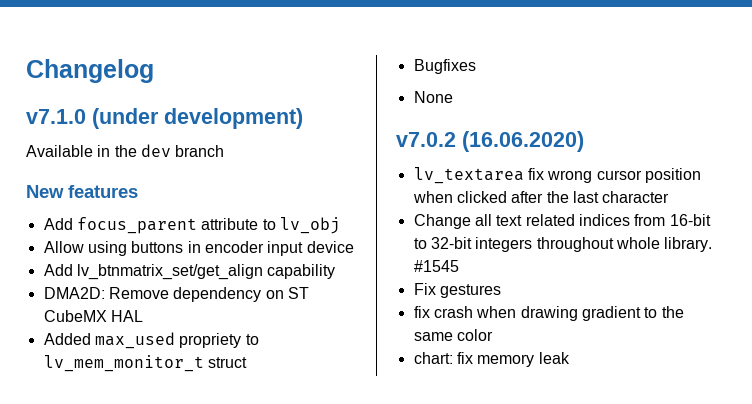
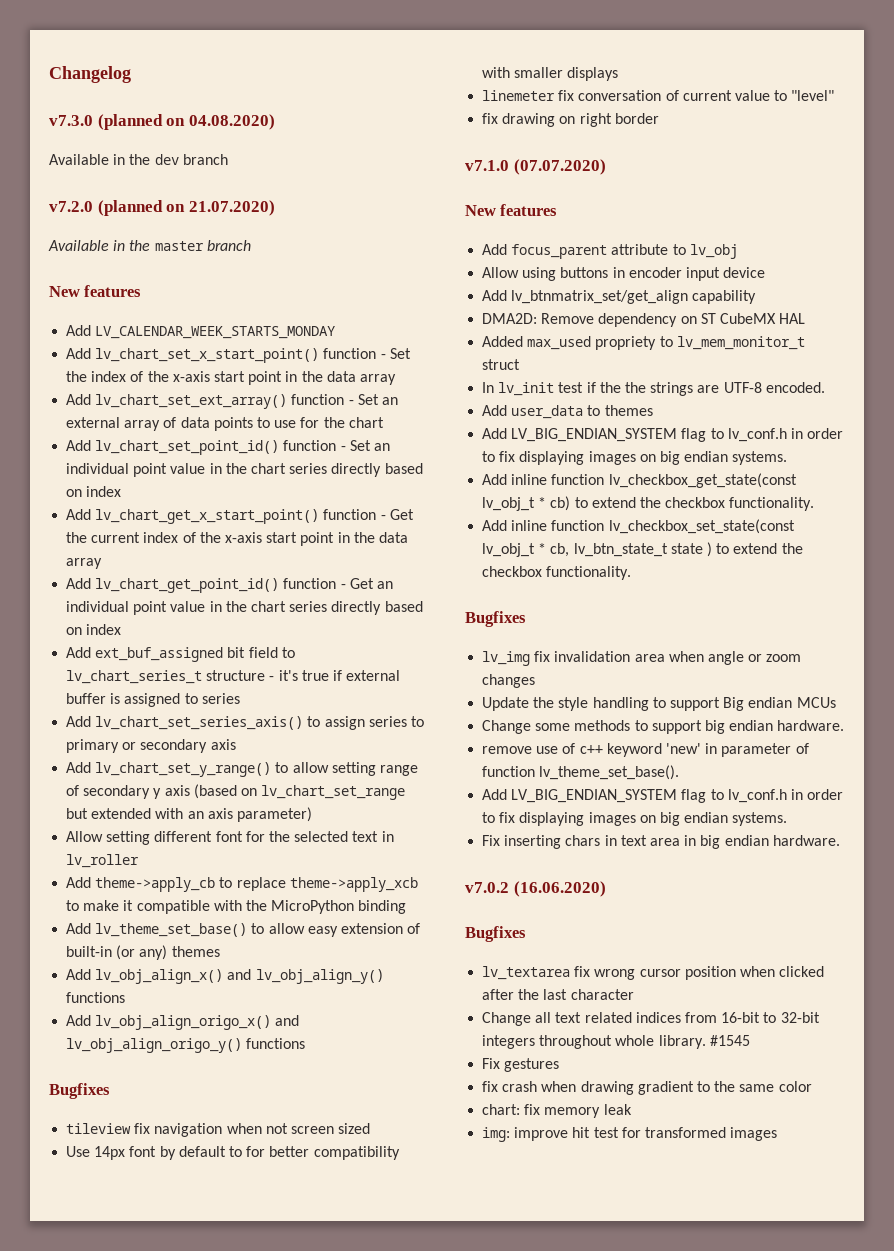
- v7.1.0 (under development)
+ v7.3.0 (planned on 04.08.2020)
+ v7.2.0 (planned on 21.07.2020)
+ Available in the master branch
+ New features
+ Add LV_CALENDAR_WEEK_STARTS_MONDAY
+ Add lv_chart_set_x_start_point() function - Set the index of the x-axis start point in the data array
+ Add lv_chart_set_ext_array() function - Set an external array of data points to use for the chart
+ Add lv_chart_set_point_id() function - Set an individual point value in the chart series directly based on index
+ Add lv_chart_get_x_start_point() function - Get the current index of the x-axis start point in the data array
+ Add lv_chart_get_point_id() function - Get an individual point value in the chart series directly based on index
+ Add ext_buf_assigned bit field to lv_chart_series_t structure - it's true if external buffer is assigned to series
+ Add lv_chart_set_series_axis() to assign series to primary or secondary axis
+ Add lv_chart_set_y_range() to allow setting range of secondary y axis (based on lv_chart_set_range but extended with an axis parameter)
+ Allow setting different font for the selected text in lv_roller
+ Add theme->apply_cb to replace theme->apply_xcb to make it compatible with the MicroPython binding
+ Add lv_theme_set_base() to allow easy extension of built-in (or any) themes
+ Add lv_obj_align_x() and lv_obj_align_y() functions
+ Add lv_obj_align_origo_x() and lv_obj_align_origo_y() functions
+ Bugfixes
+ tileview fix navigation when not screen sized
+ Use 14px font by default to for better compatibility with smaller displays
+ linemeter fix conversation of current value to "level"
+ fix drawing on right border
+ v7.1.0 (07.07.2020)
+ In lv_init test if the the strings are UTF-8 encoded.
+ Add user_data to themes
+ Add LV_BIG_ENDIAN_SYSTEM flag to lv_conf.h in order to fix displaying images on big endian systems.
+ Add inline function lv_checkbox_get_state(const lv_obj_t * cb) to extend the checkbox functionality.
+ Add inline function lv_checkbox_set_state(const lv_obj_t * cb, lv_btn_state_t state ) to extend the checkbox functionality.
  Bugfixes
- None
+ lv_img fix invalidation area when angle or zoom changes
+ Update the style handling to support Big endian MCUs
+ Change some methods to support big endian hardware.
+ remove use of c++ keyword 'new' in parameter of function lv_theme_set_base().
+ Add LV_BIG_ENDIAN_SYSTEM flag to lv_conf.h in order to fix displaying images on big endian systems.
+ Fix inserting chars in text area in big endian hardware.
  v7.0.2 (16.06.2020)
+ Bugfixes
+ img: improve hit test for transformed images

